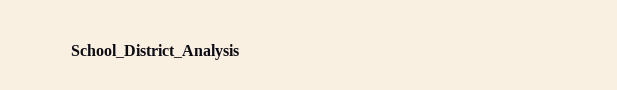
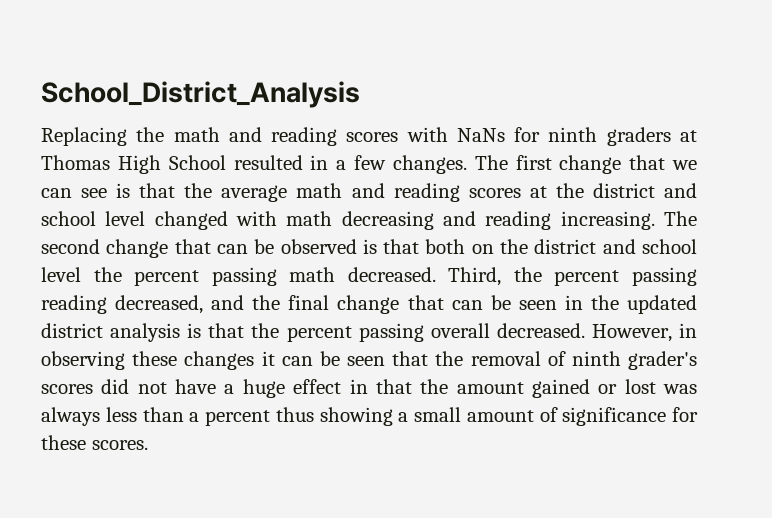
+ Replacing the math and reading scores with NaNs for ninth graders at Thomas High School resulted in a few changes. The first change that we can see is that the average math and reading scores at the district and school level changed with math decreasing and reading increasing. The second change that can be observed is that both on the district and school level the percent passing math decreased. Third, the percent passing reading decreased, and the final change that can be seen in the updated district analysis is that the percent passing overall decreased. However, in observing these changes it can be seen that the removal of ninth grader's scores did not have a huge effect in that the amount gained or lost was always less than a percent thus showing a small amount of significance for these scores.

